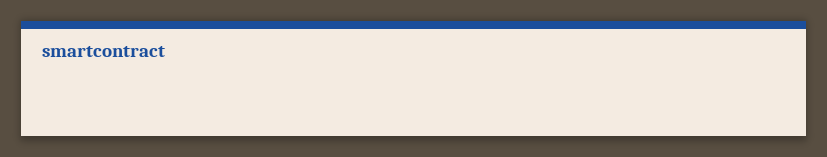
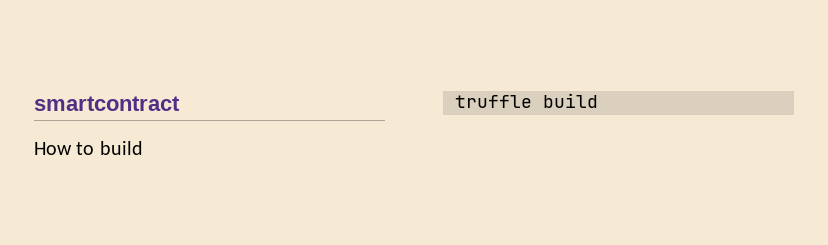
+ How to build
+ truffle build

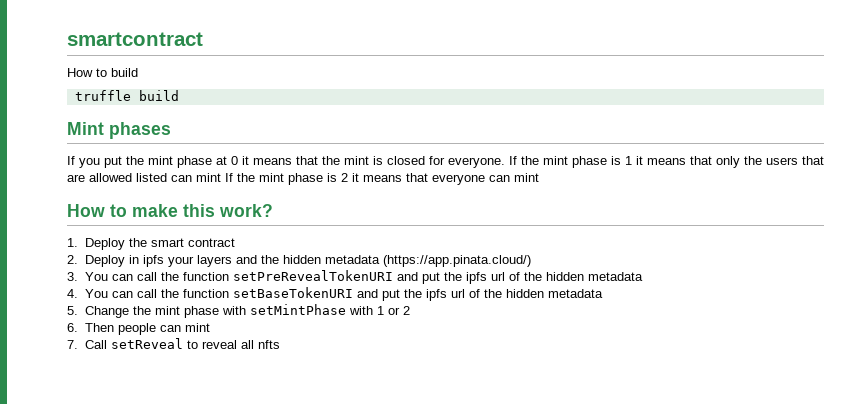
+ Mint phases
+ If you put the mint phase at 0 it means that the mint is closed for everyone. If the mint phase is 1 it means that only the users that are allowed listed can mint If the mint phase is 2 it means that everyone can mint
+ How to make this work?
+ 1. Deploy the smart contract
+ 2. Deploy in ipfs your layers and the hidden metadata (https://app.pinata.cloud/)
+ 3. You can call the function setPreRevealTokenURI and put the ipfs url of the hidden metadata
+ 4. You can call the function setBaseTokenURI and put the ipfs url of the hidden metadata
+ 5. Change the mint phase with setMintPhase with 1 or 2
+ 6. Then people can mint
+ 7. Call setReveal to reveal all nfts

